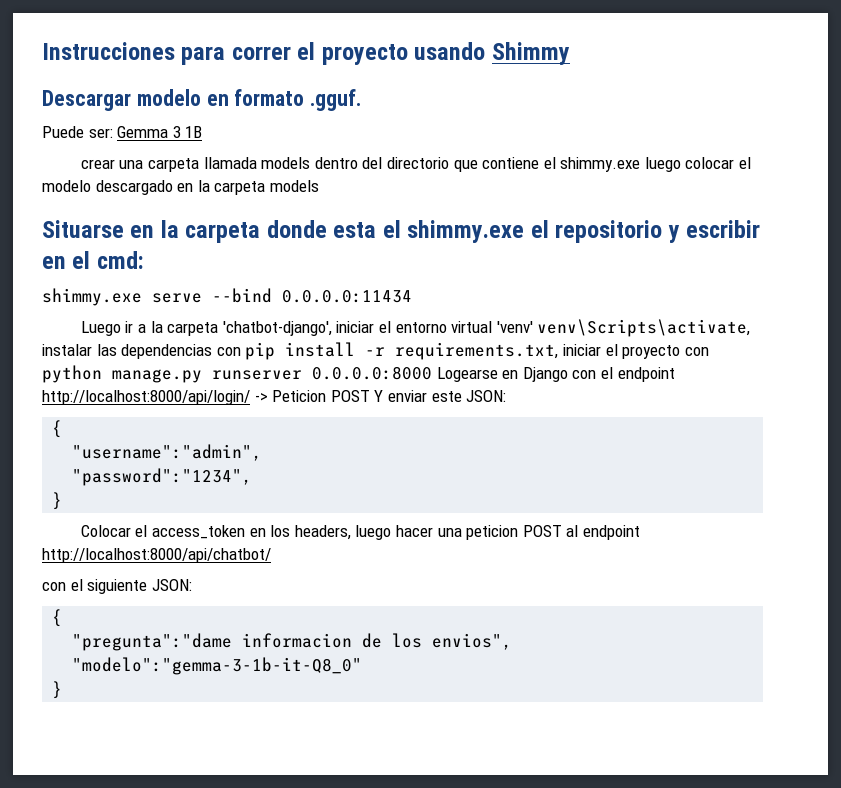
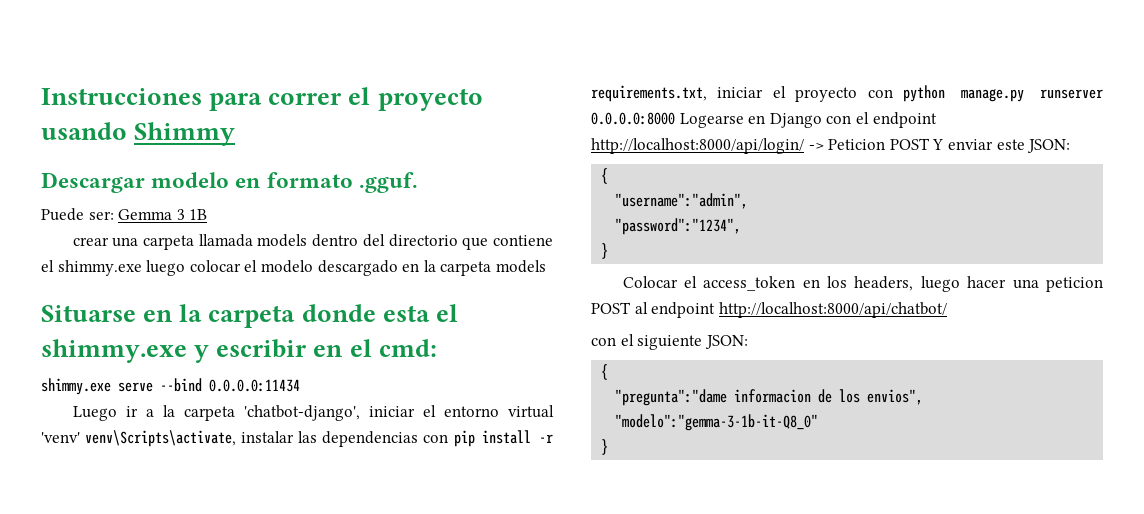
- Situarse en la carpeta donde esta el shimmy.exe el repositorio y escribir en el cmd:
+ Situarse en la carpeta donde esta el shimmy.exe y escribir en el cmd:

